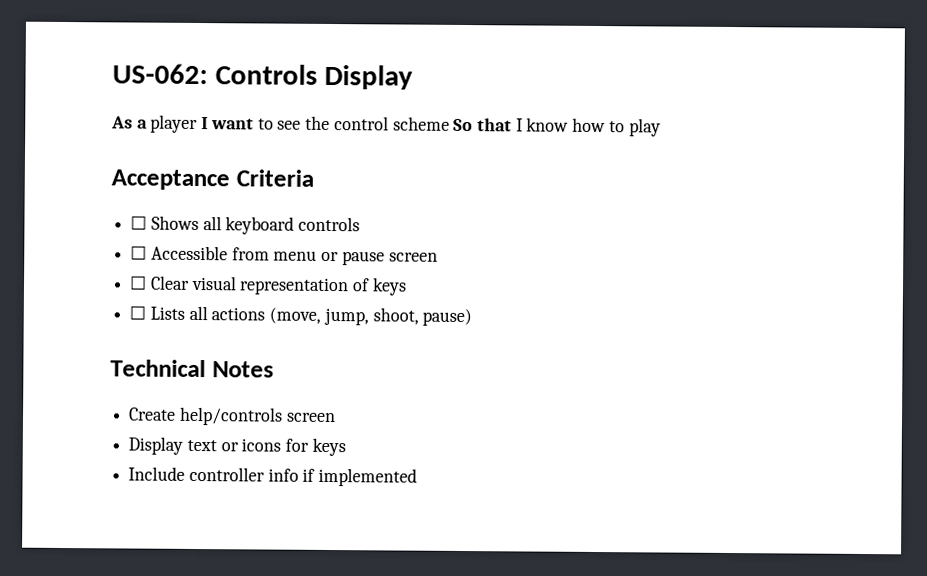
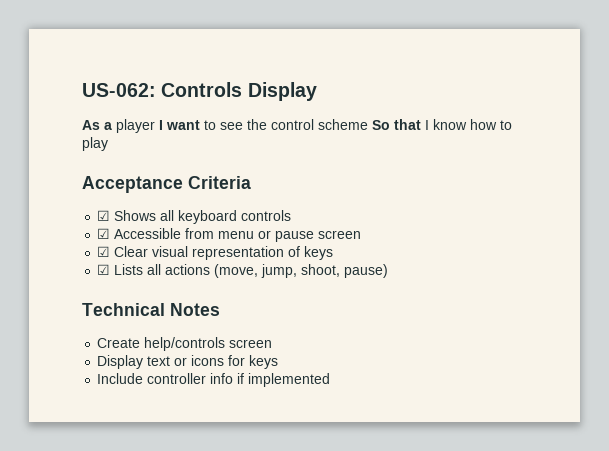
- ☐ Shows all keyboard controls
+ ☑ Shows all keyboard controls
- ☐ Accessible from menu or pause screen
+ ☑ Accessible from menu or pause screen
- ☐ Clear visual representation of keys
+ ☑ Clear visual representation of keys
- ☐ Lists all actions (move, jump, shoot, pause)
+ ☑ Lists all actions (move, jump, shoot, pause)

